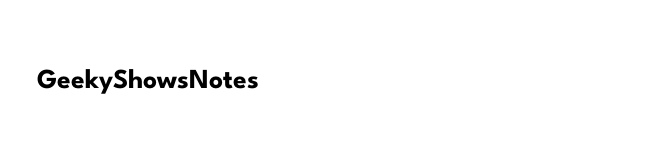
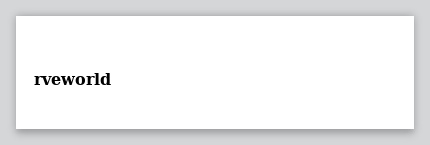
- GeekyShowsNotes
+ rveworld

